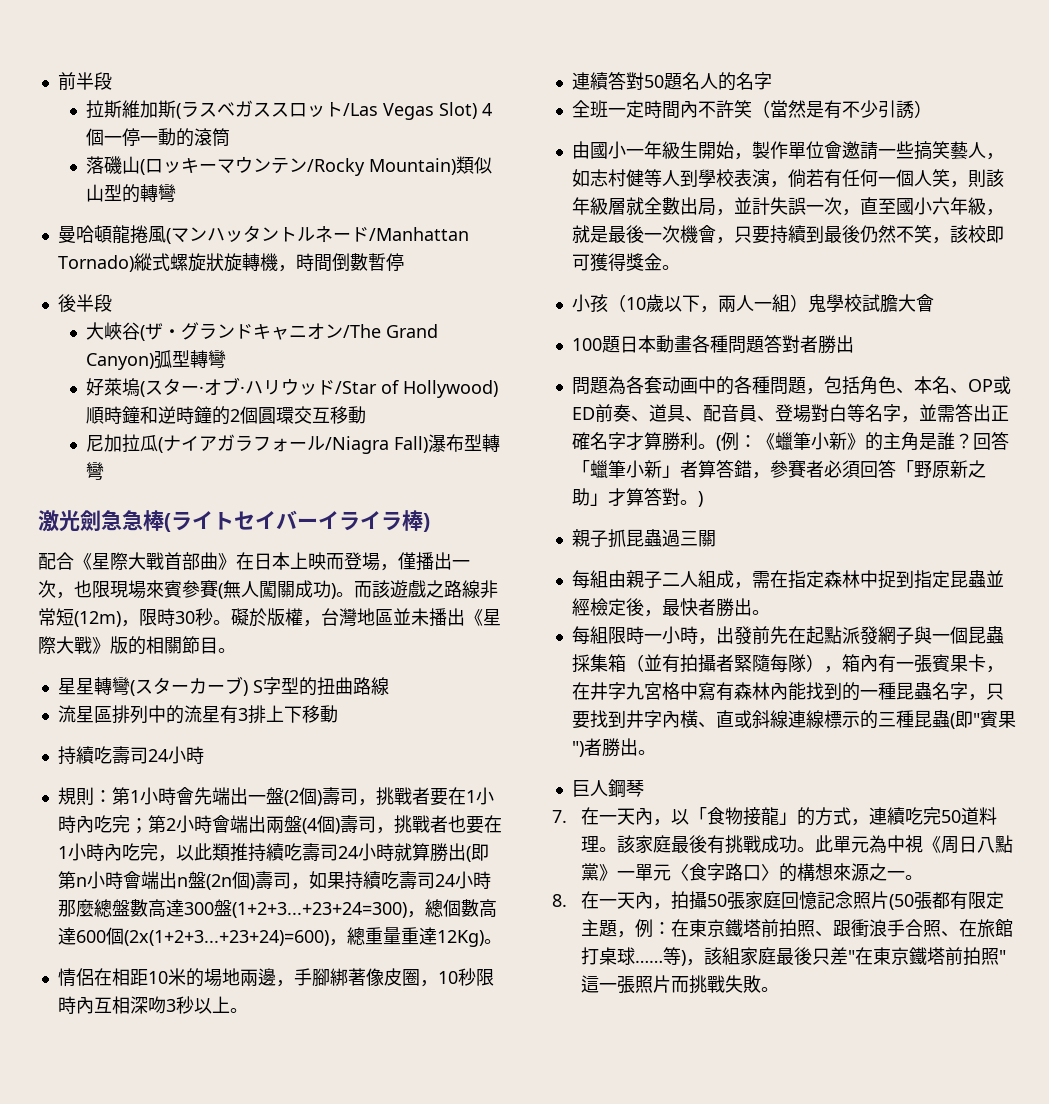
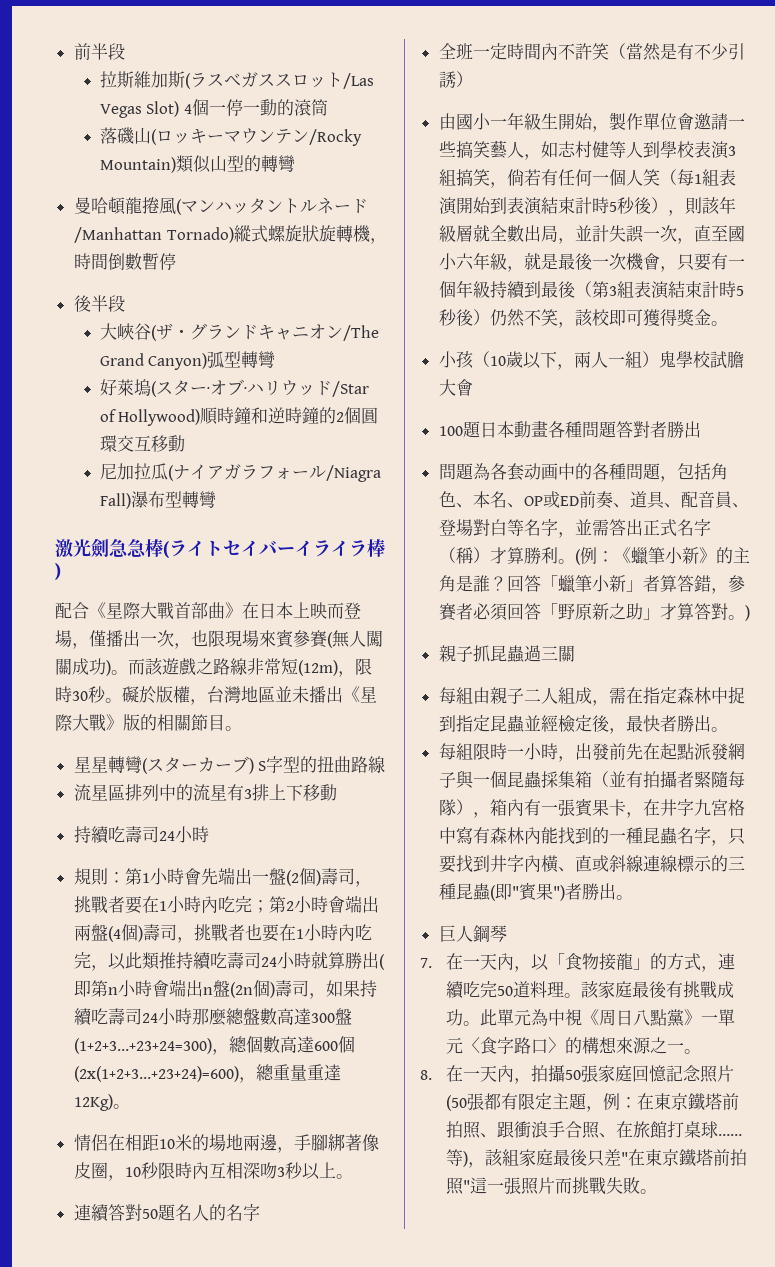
- 由國小一年級生開始，製作單位會邀請一些搞笑藝人，如志村健等人到學校表演，倘若有任何一個人笑，則該年級層就全數出局，並計失誤一次，直至國小六年級，就是最後一次機會，只要持續到最後仍然不笑，該校即可獲得獎金。
+ 由國小一年級生開始，製作單位會邀請一些搞笑藝人，如志村健等人到學校表演3組搞笑，倘若有任何一個人笑（每1組表演開始到表演結束計時5秒後），則該年級層就全數出局，並計失誤一次，直至國小六年級，就是最後一次機會，只要有一個年級持續到最後（第3組表演結束計時5秒後）仍然不笑，該校即可獲得獎金。
- 問題為各套动画中的各種問題，包括角色、本名、OP或ED前奏、道具、配音員、登場對白等名字，並需答出正確名字才算勝利。
+ 問題為各套动画中的各種問題，包括角色、本名、OP或ED前奏、道具、配音員、登場對白等名字，並需答出正式名字（稱）才算勝利。

